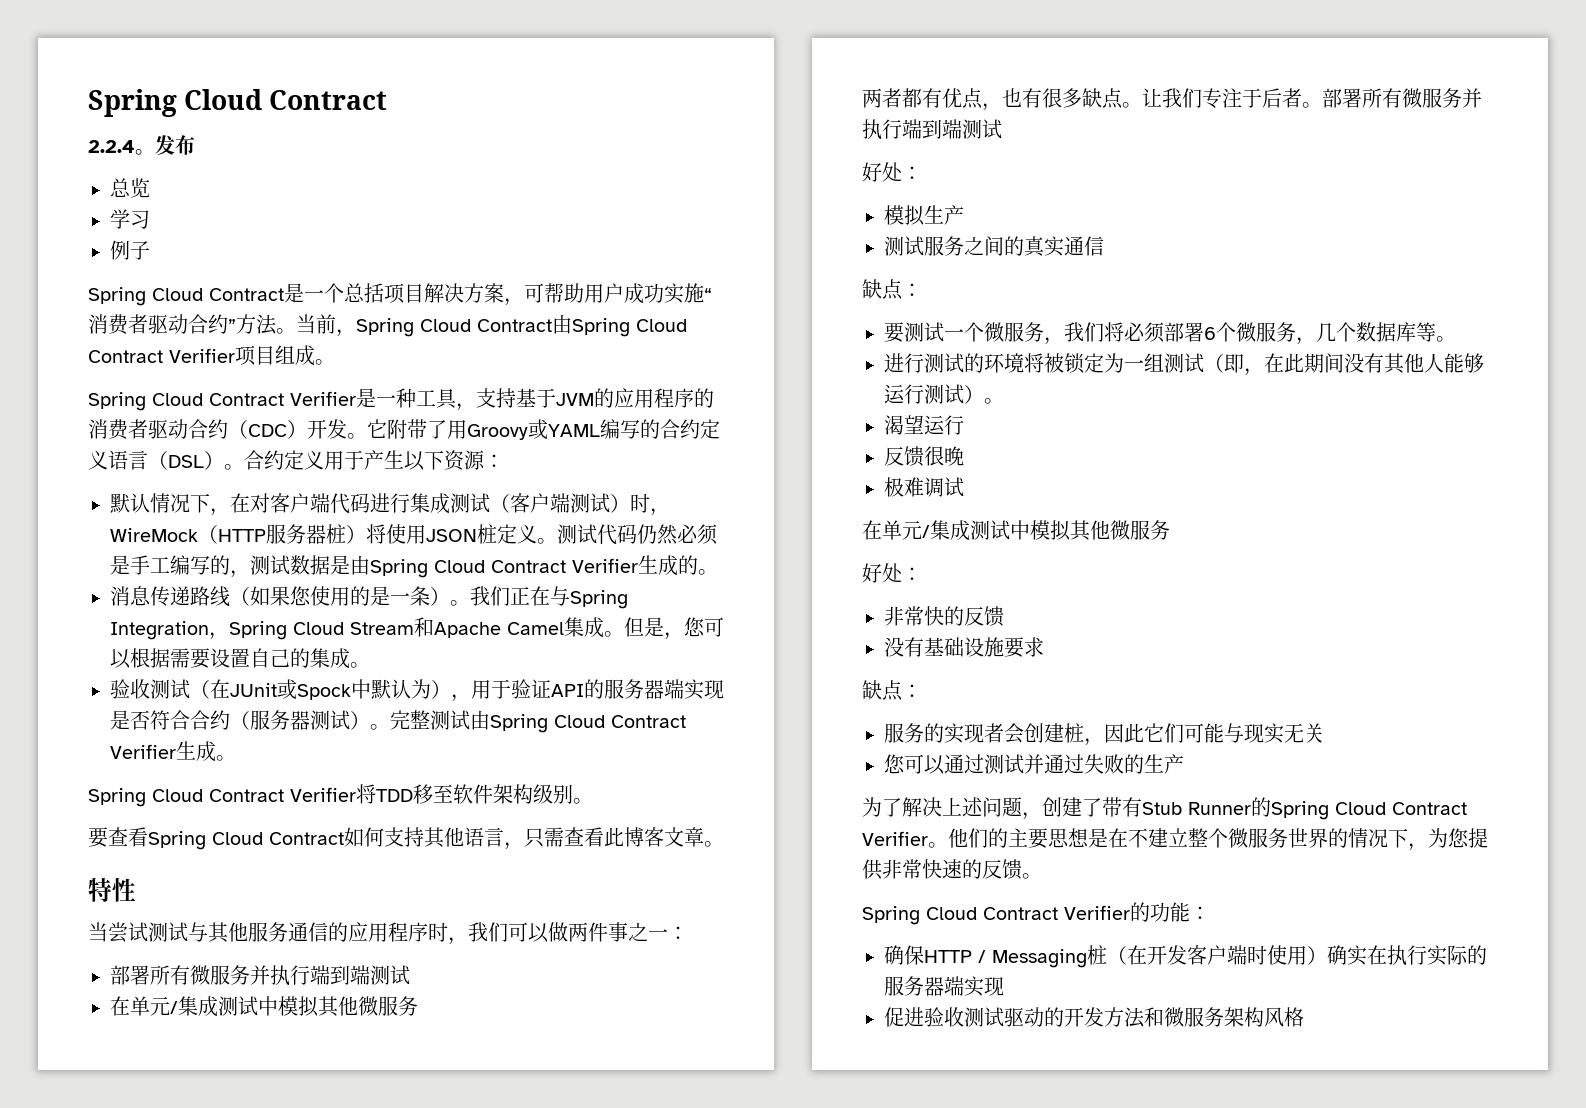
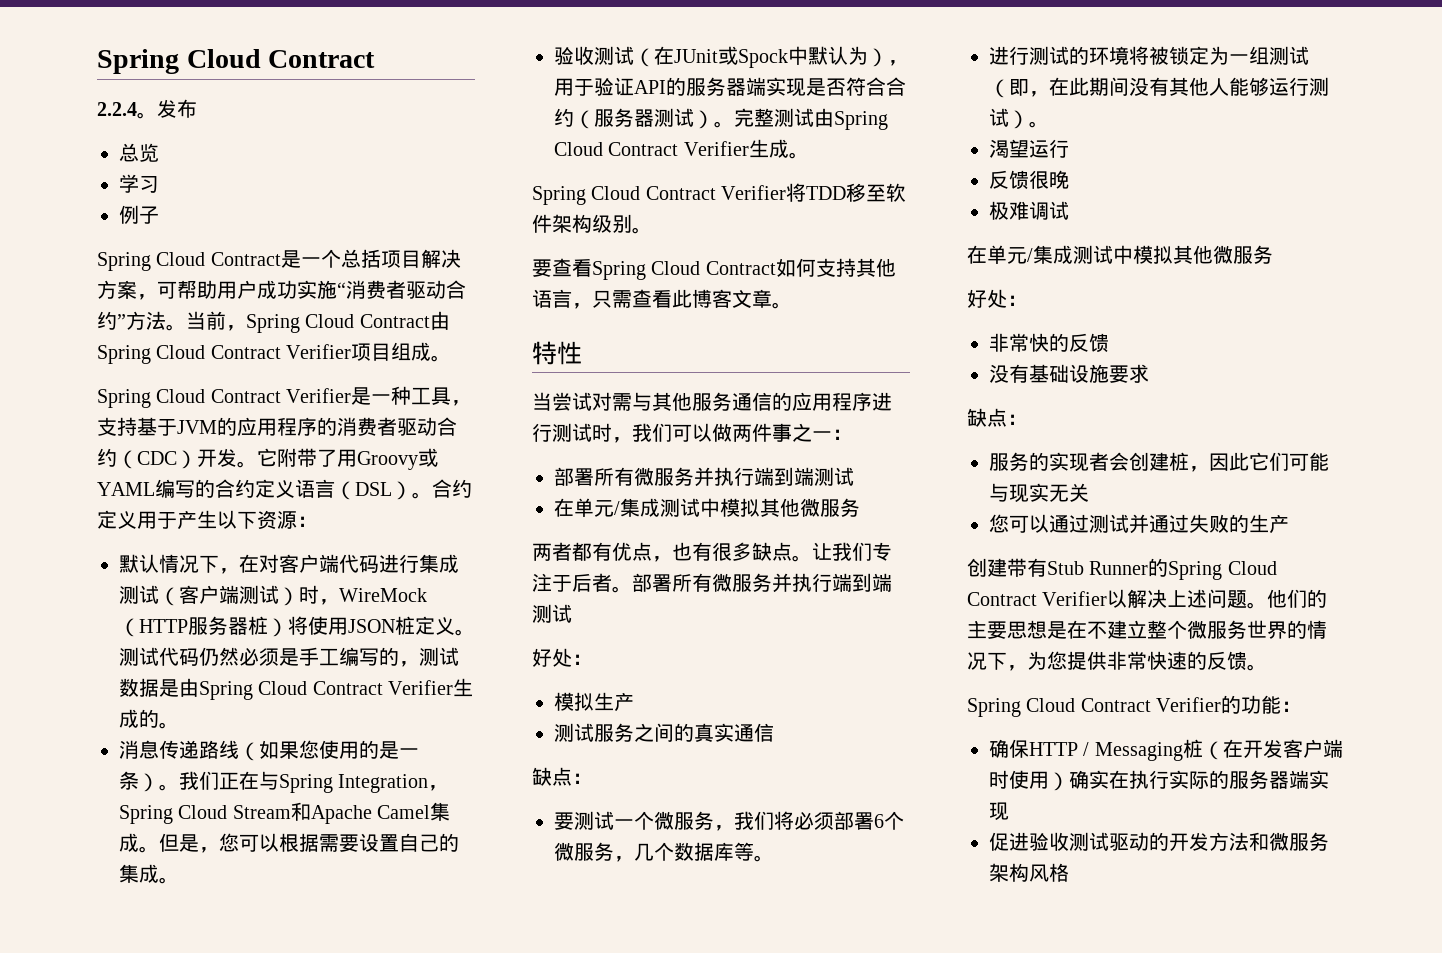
- 当尝试测试与其他服务通信的应用程序时，我们可以做两件事之一：
+ 当尝试对需与其他服务通信的应用程序进行测试时，我们可以做两件事之一：
- 为了解决上述问题，创建了带有Stub Runner的Spring Cloud Contract Verifier。
+ 创建带有Stub Runner的Spring Cloud Contract Verifier以解决上述问题。

